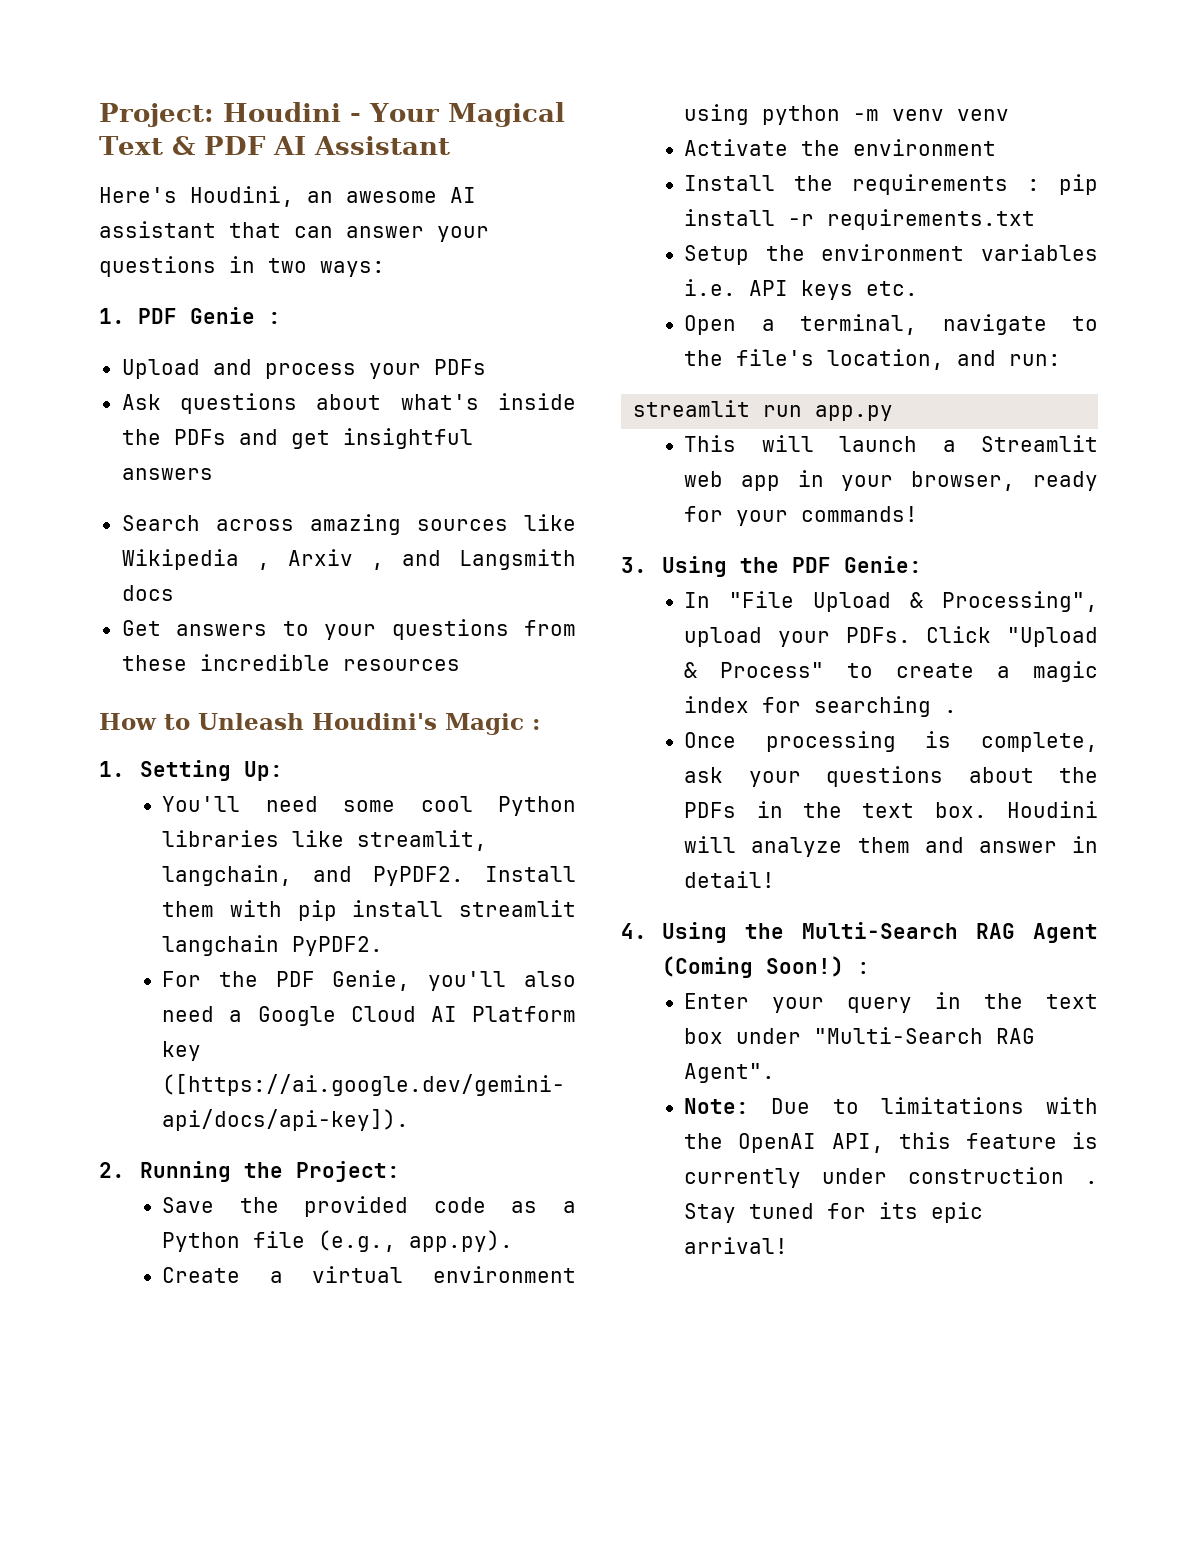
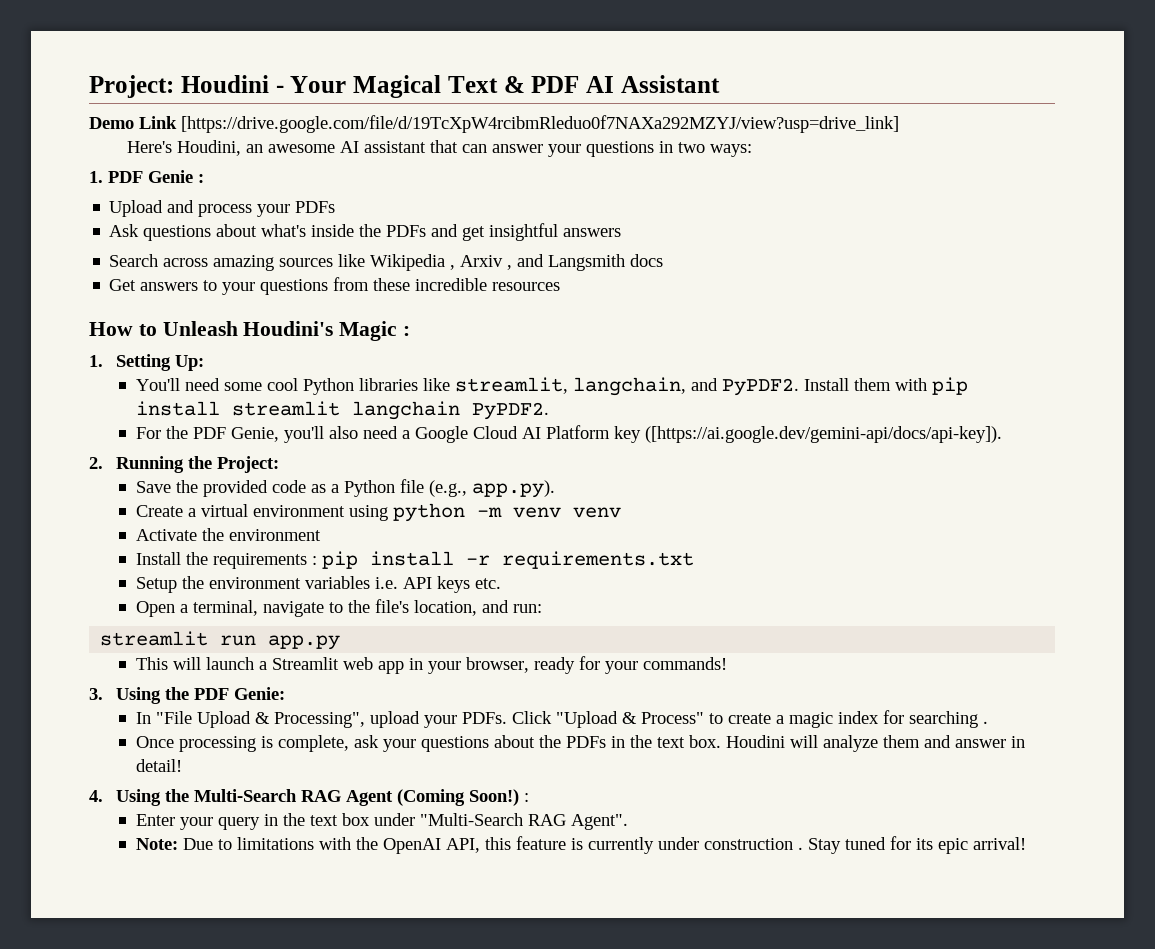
+ Demo Link [https://drive.google.com/file/d/19TcXpW4rcibmRleduo0f7NAXa292MZYJ/view?usp=drive_link]

